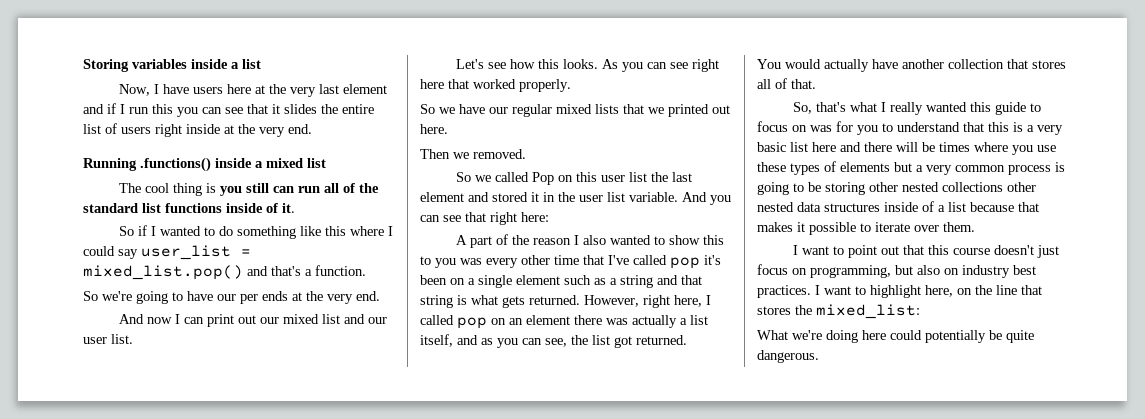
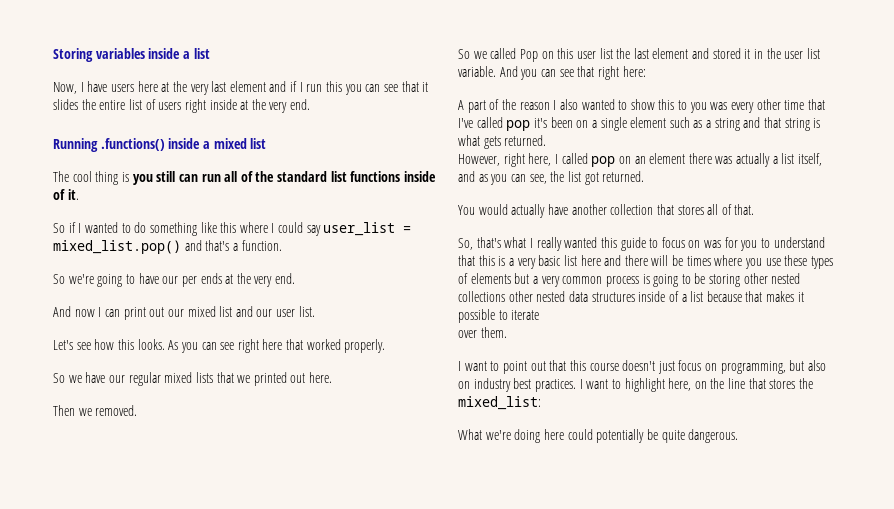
- A part of the reason I also wanted to show this to you was every other time that I've called pop it's been on a single element such as a string and that string is what gets returned. However, right here, I called pop on an element there was actually a list itself, and as you can see, the list got returned.
+ A part of the reason I also wanted to show this to you was every other time that I've called pop it's been on a single element such as a string and that string is what gets returned.
+ However, right here, I called pop on an element there was actually a list itself, and as you can see, the list got returned.
- So, that's what I really wanted this guide to focus on was for you to understand that this is a very basic list here and there will be times where you use these types of elements but a very common process is going to be storing other nested collections other nested data structures inside of a list because that makes it possible to iterate over them.
+ So, that's what I really wanted this guide to focus on was for you to understand that this is a very basic list here and there will be times where you use these types of elements but a very common process is going to be storing other nested collections other nested data structures inside of a list because that makes it possible to iterate
+ over them.

